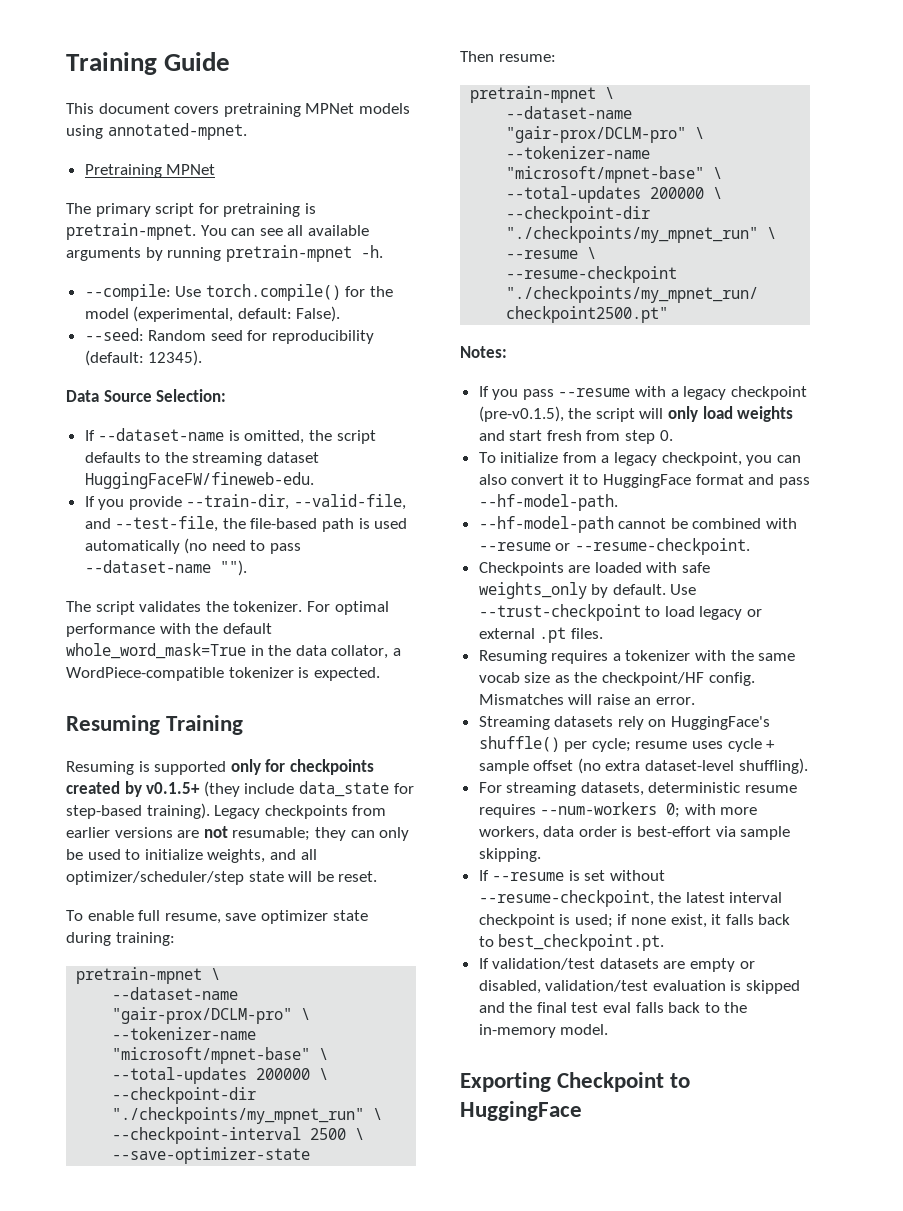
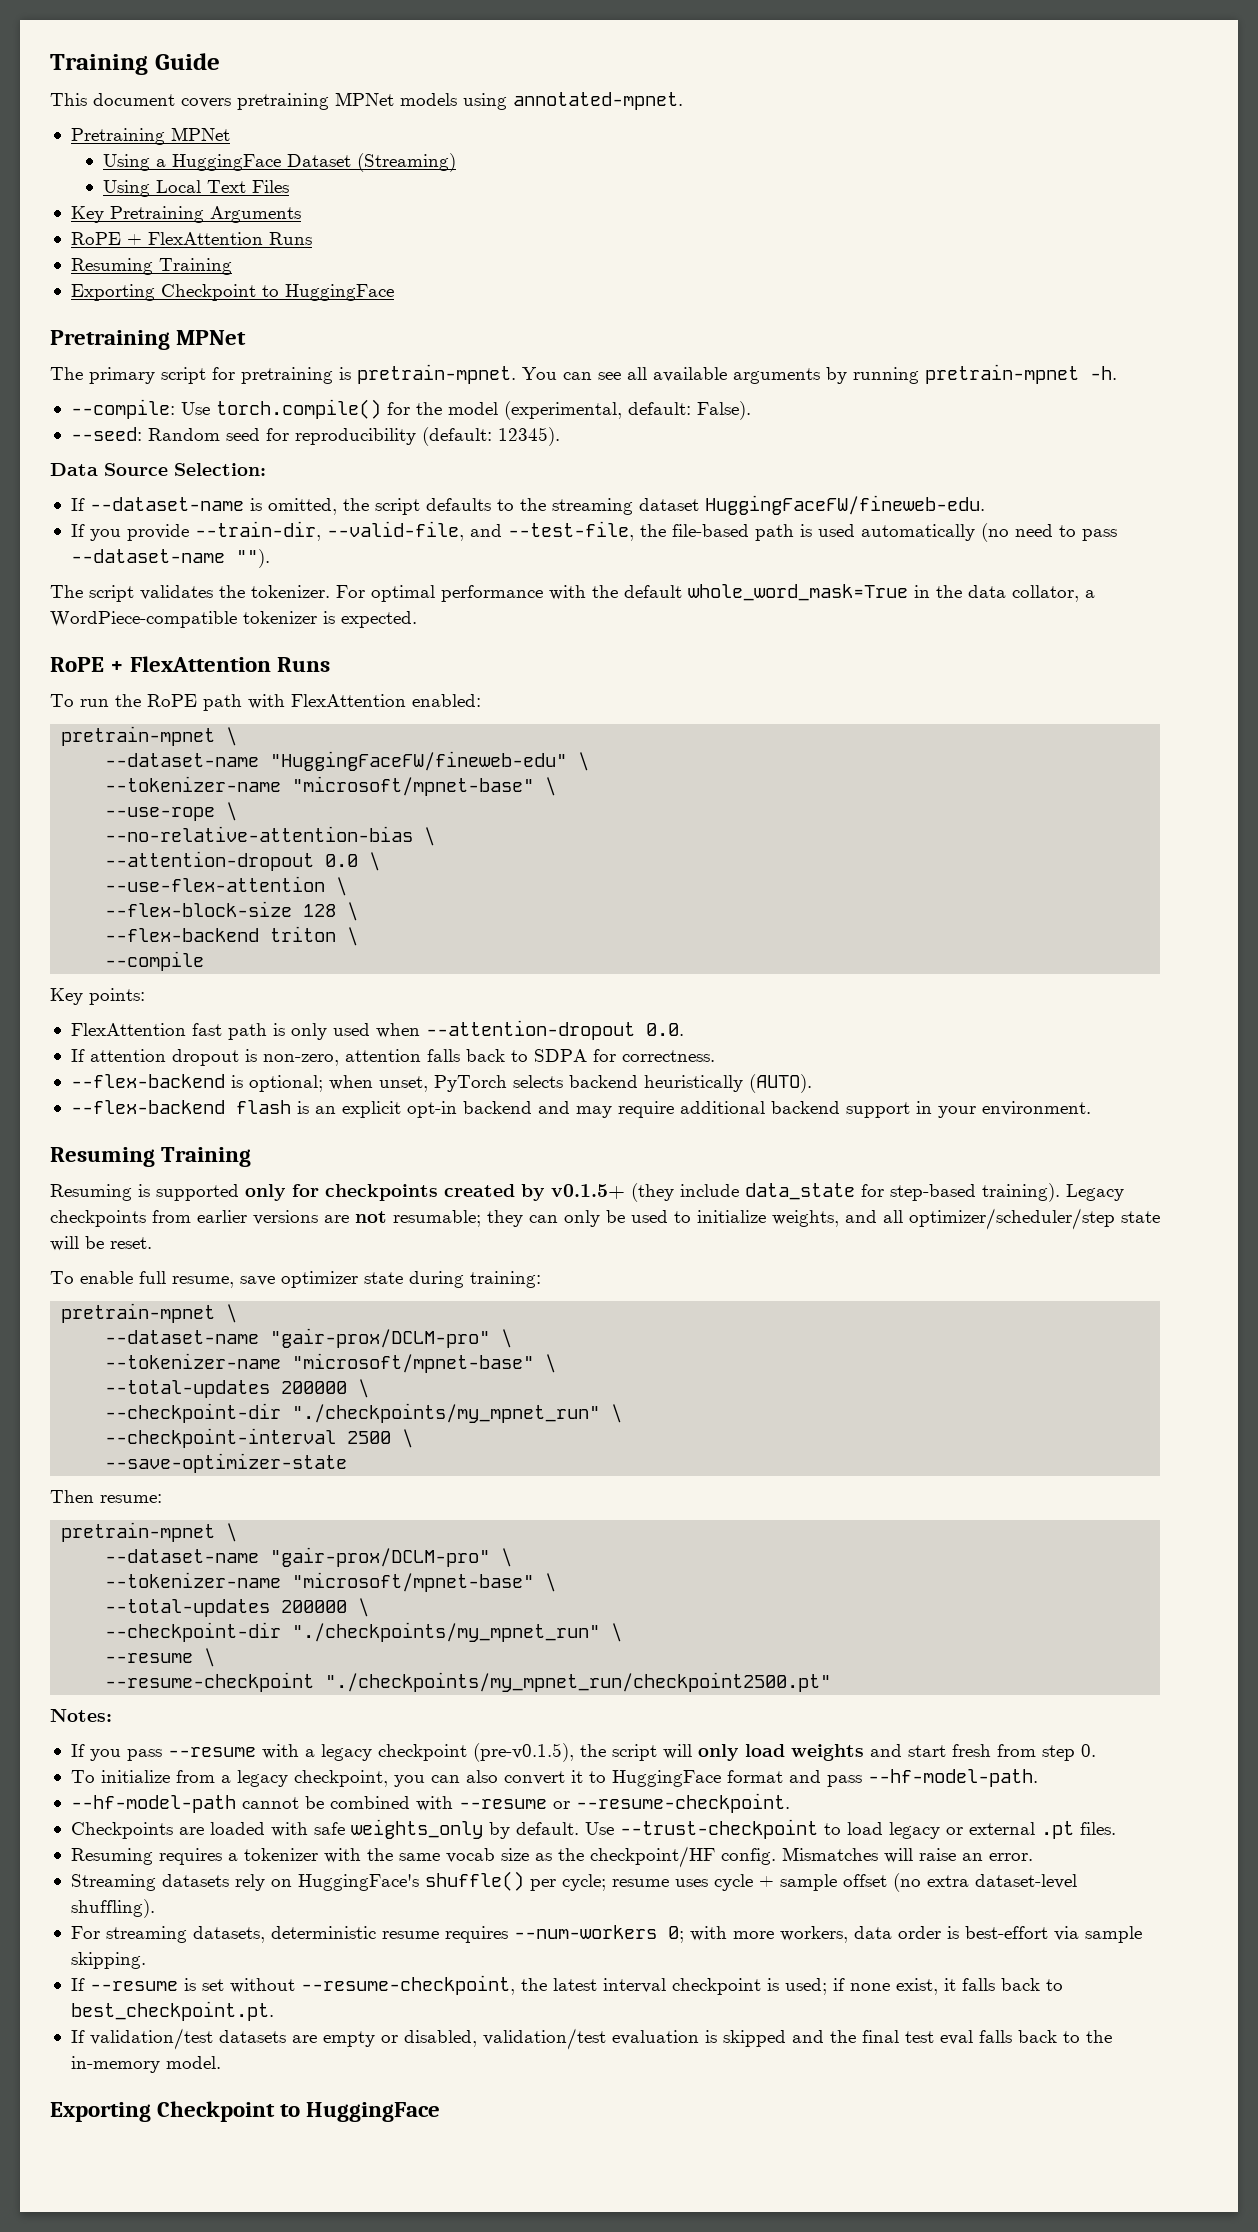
+ Using a HuggingFace Dataset (Streaming)
+ Using Local Text Files
+ Key Pretraining Arguments
+ RoPE + FlexAttention Runs
+ Resuming Training
+ Exporting Checkpoint to HuggingFace
+ Pretraining MPNet
  For optimal performance with the default whole_word_mask=True in the data collator, a WordPiece-compatible tokenizer is expected.
+ RoPE + FlexAttention Runs
+ To run the RoPE path with FlexAttention enabled:
+ pretrain-mpnet \
+ --dataset-name "HuggingFaceFW/fineweb-edu" \
+ --tokenizer-name "microsoft/mpnet-base" \
+ --use-rope \
+ --no-relative-attention-bias \
+ --attention-dropout 0.0 \
+ --use-flex-attention \
+ --flex-block-size 128 \
+ --flex-backend triton \
+ --compile
+ Key points:
+ FlexAttention fast path is only used when --attention-dropout 0.0.
+ If attention dropout is non-zero, attention falls back to SDPA for correctness.
+ --flex-backend is optional; when unset, PyTorch selects backend heuristically (AUTO).
+ --flex-backend flash is an explicit opt-in backend and may require additional backend support in your environment.

